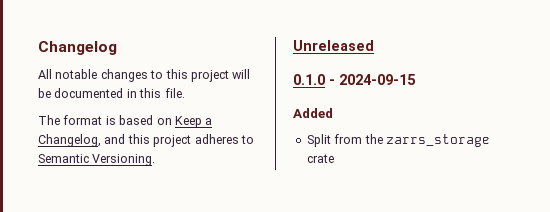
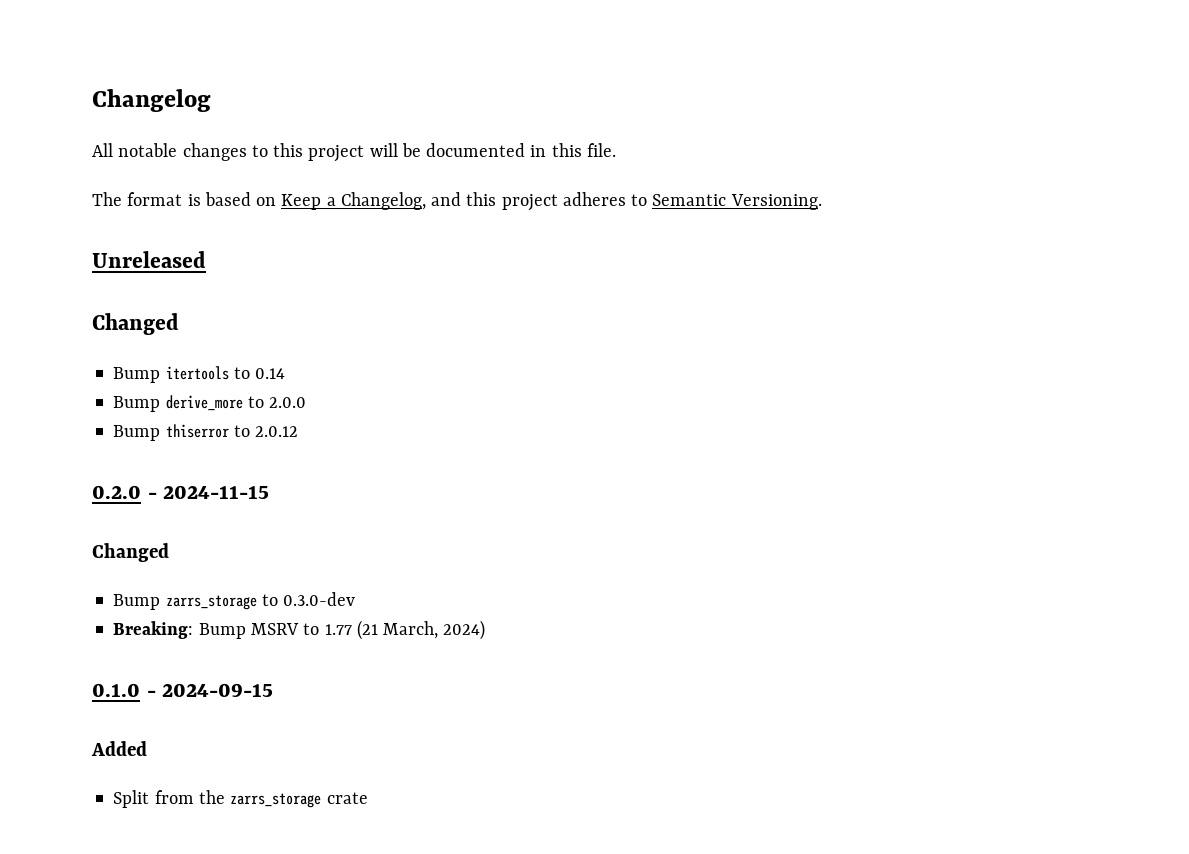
  Unreleased
+ Changed
+ Bump itertools to 0.14
+ Bump derive_more to 2.0.0
+ Bump thiserror to 2.0.12
+ 0.2.0 - 2024-11-15
+ Changed
+ Bump zarrs_storage to 0.3.0-dev
+ Breaking: Bump MSRV to 1.77 (21 March, 2024)

